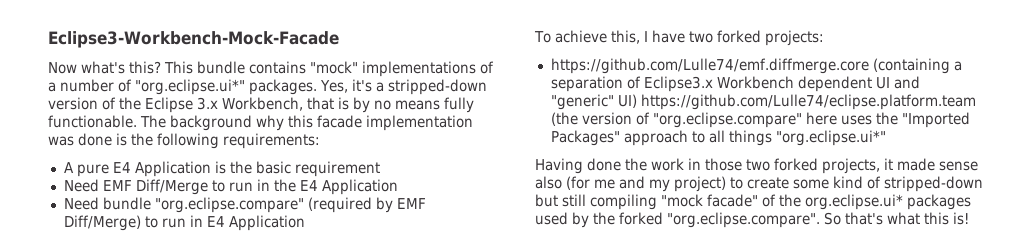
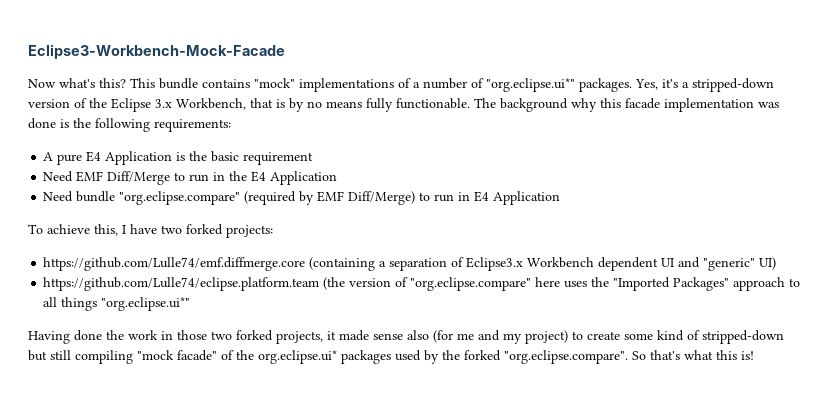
- https://github.com/Lulle74/emf.diffmerge.core (containing a separation of Eclipse3.x Workbench dependent UI and "generic" UI) https://github.com/Lulle74/eclipse.platform.team (the version of "org.eclipse.compare" here uses the "Imported Packages" approach to all things "org.eclipse.ui*"
+ https://github.com/Lulle74/emf.diffmerge.core (containing a separation of Eclipse3.x Workbench dependent UI and "generic" UI)
+ https://github.com/Lulle74/eclipse.platform.team (the version of "org.eclipse.compare" here uses the "Imported Packages" approach to all things "org.eclipse.ui*"

